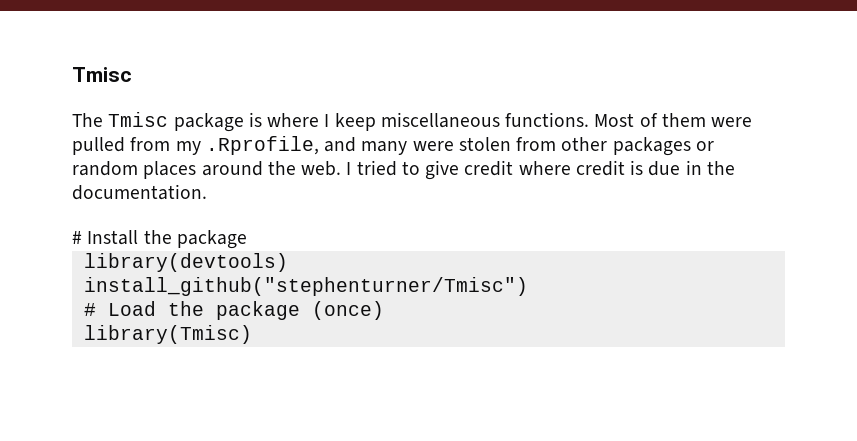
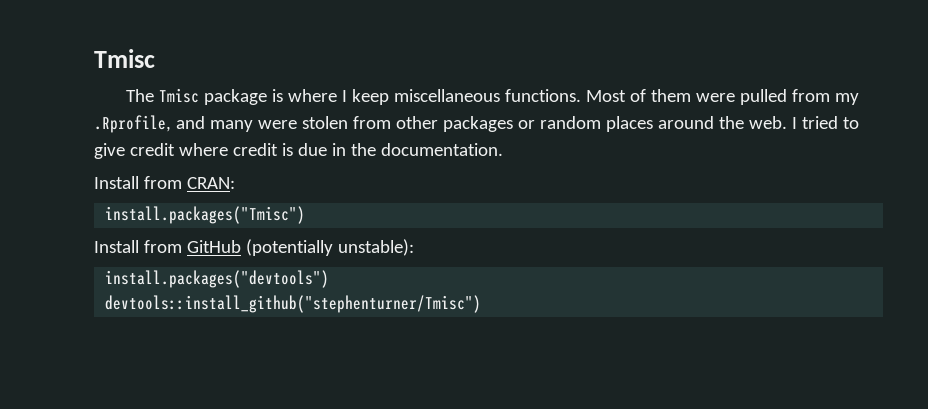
- # Install the package
- library(devtools)
- install_github("stephenturner/Tmisc")
- # Load the package (once)
- library(Tmisc)
+ Install from CRAN:
+ install.packages("Tmisc")
+ Install from GitHub (potentially unstable):
+ install.packages("devtools")
+ devtools::install_github("stephenturner/Tmisc")

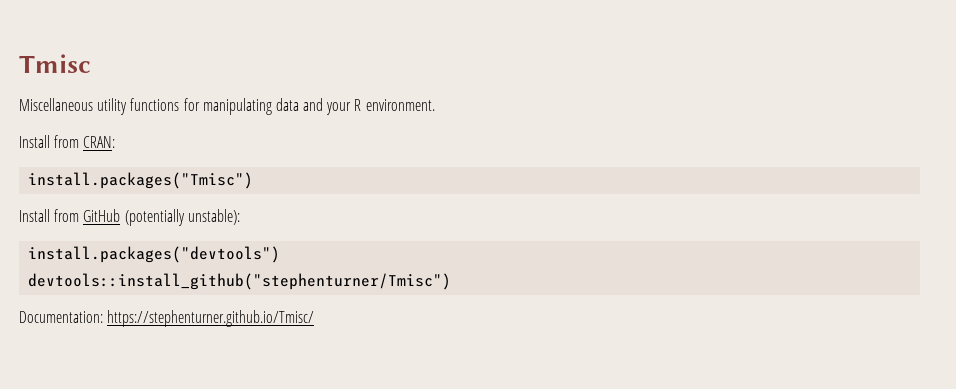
- The Tmisc package is where I keep miscellaneous functions. Most of them were pulled from my .Rprofile, and many were stolen from other packages or random places around the web. I tried to give credit where credit is due in the documentation.
+ Miscellaneous utility functions for manipulating data and your R environment.
+ Documentation: https://stephenturner.github.io/Tmisc/

